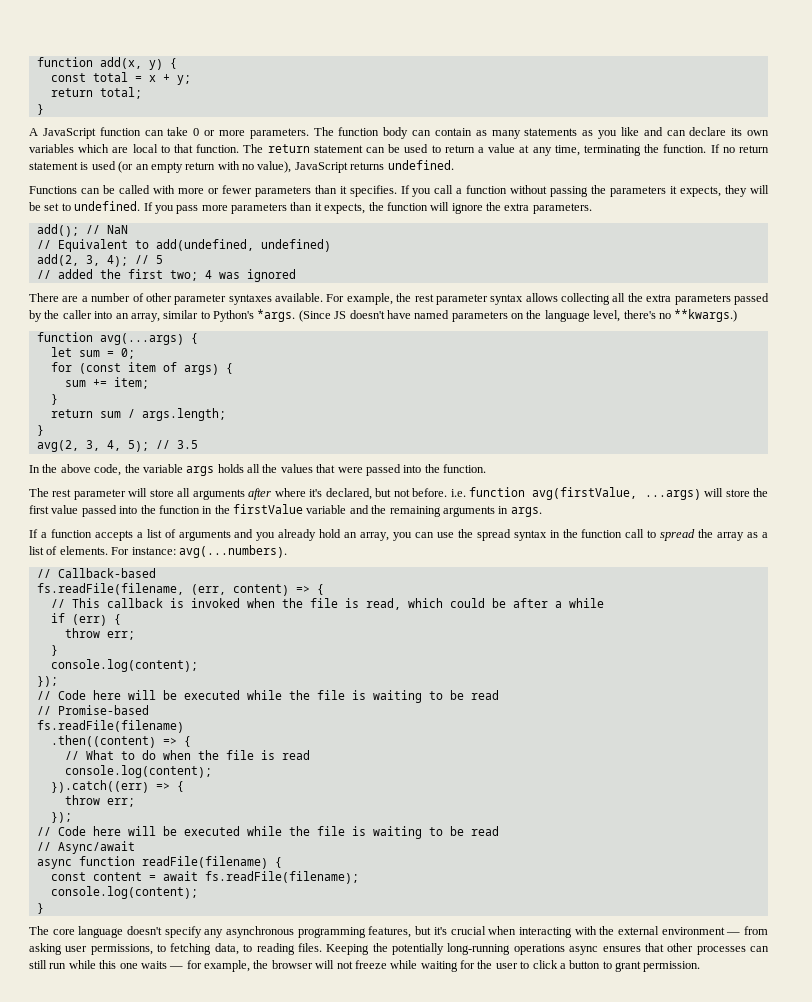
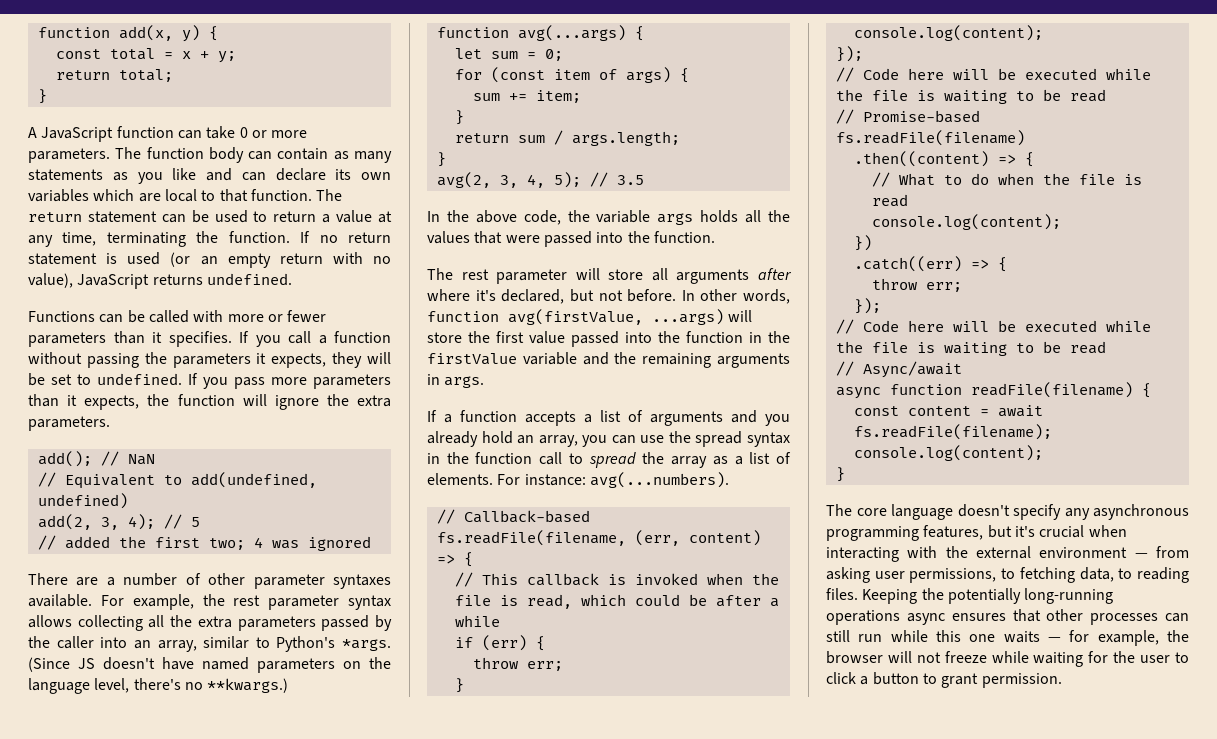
- The rest parameter will store all arguments after where it's declared, but not before. i.e. function avg(firstValue, ...args) will store the first value passed into the function in the firstValue variable and the remaining arguments in args.
+ The rest parameter will store all arguments after where it's declared, but not before. In other words, function avg(firstValue, ...args) will store the first value passed into the function in the firstValue variable and the remaining arguments in args.
- }).catch((err) => {
+ })
+ .catch((err) => {

